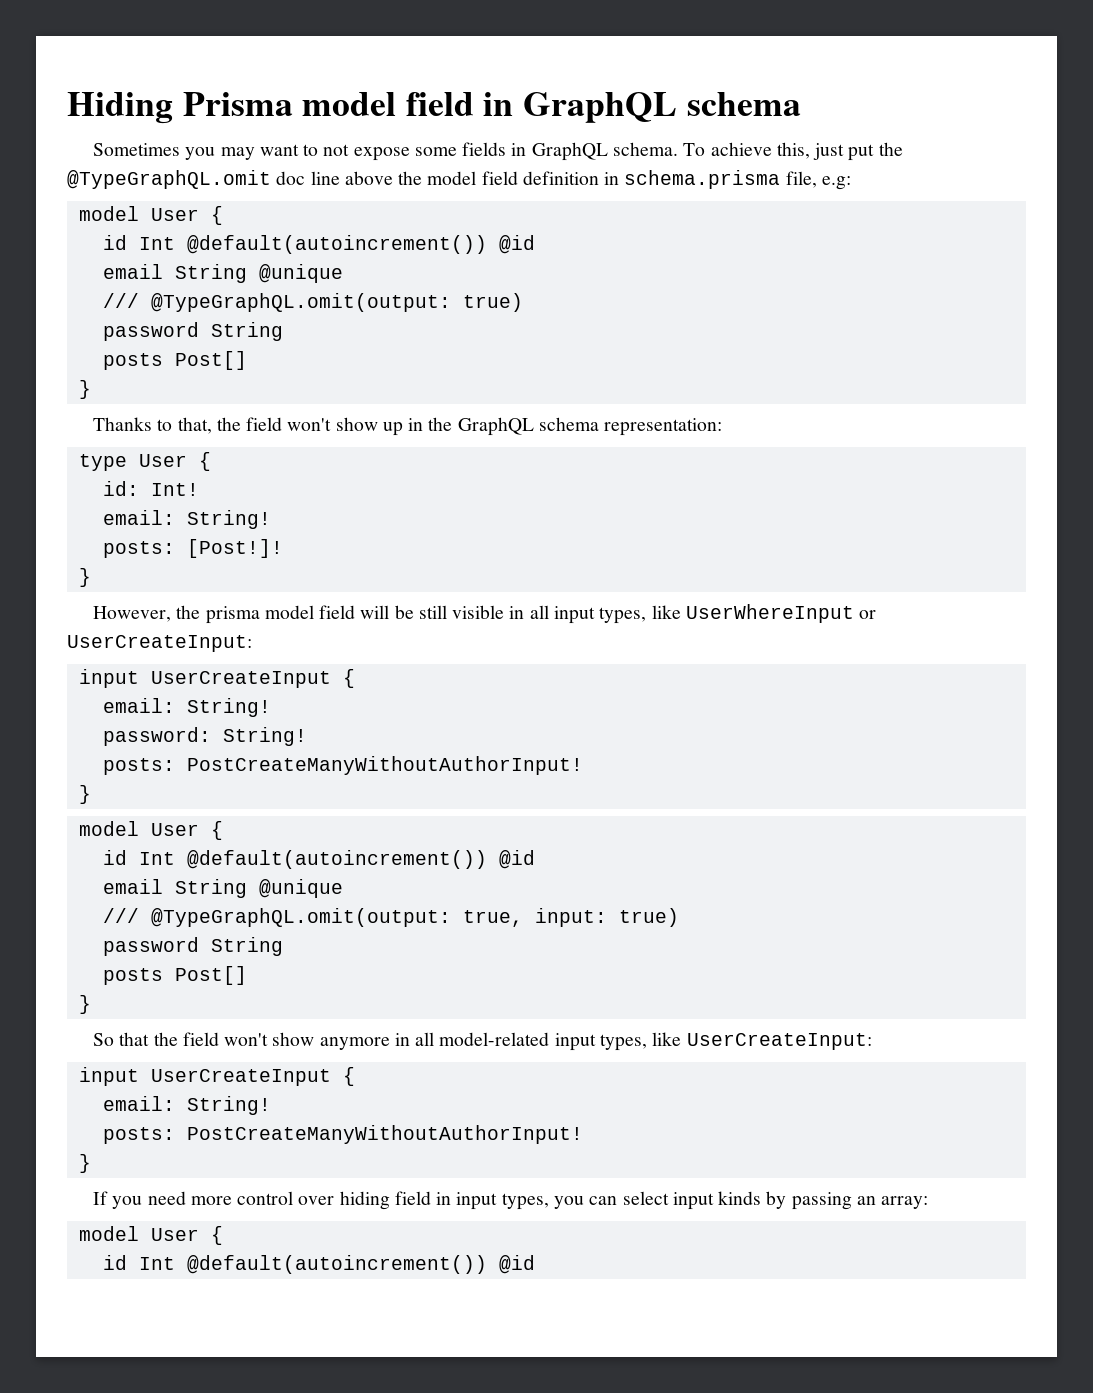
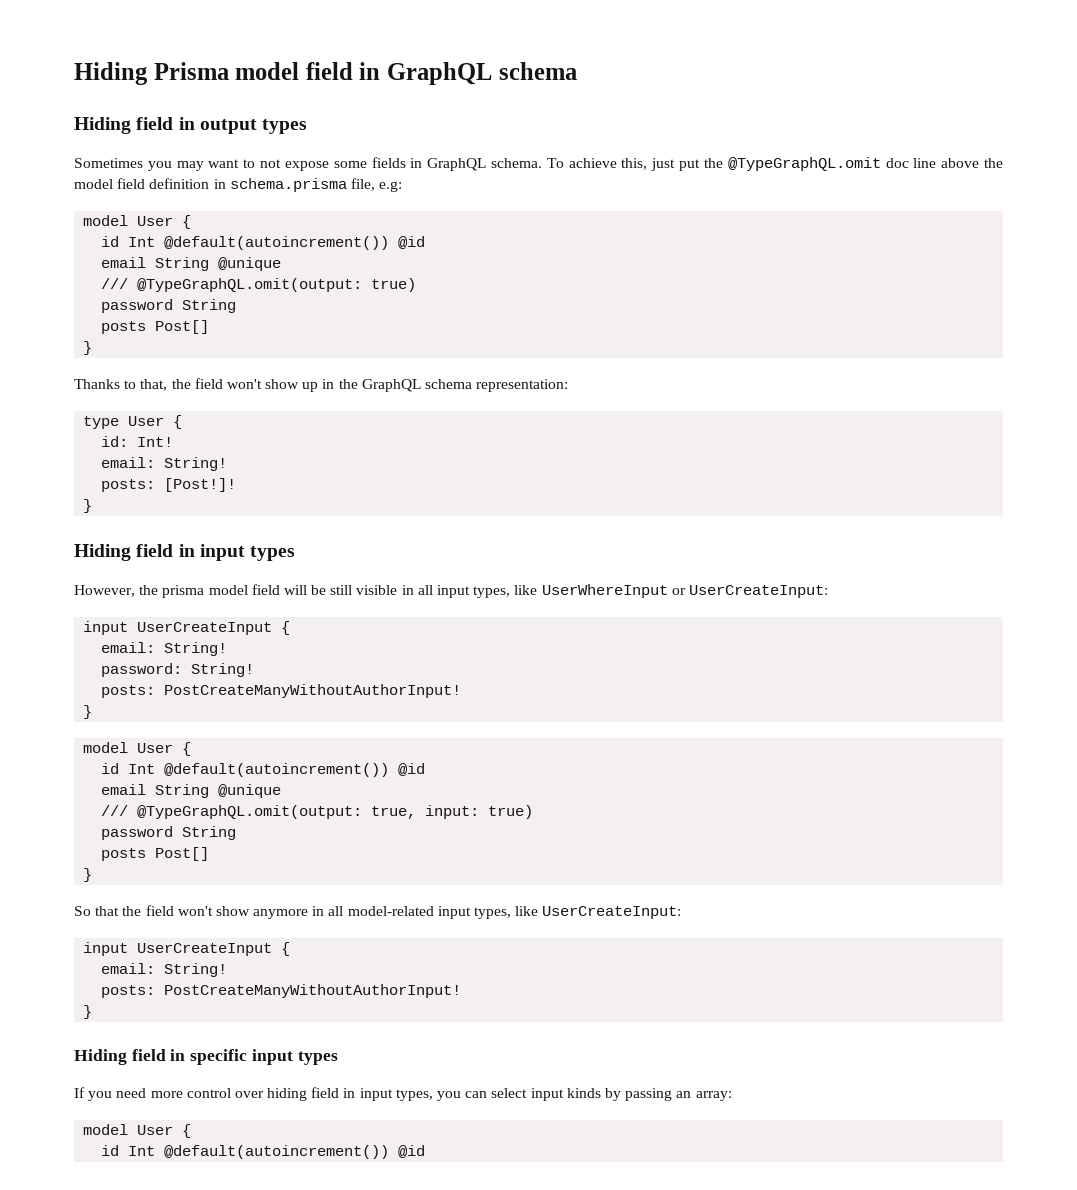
+ Hiding field in output types
+ Hiding field in input types
+ Hiding field in specific input types

